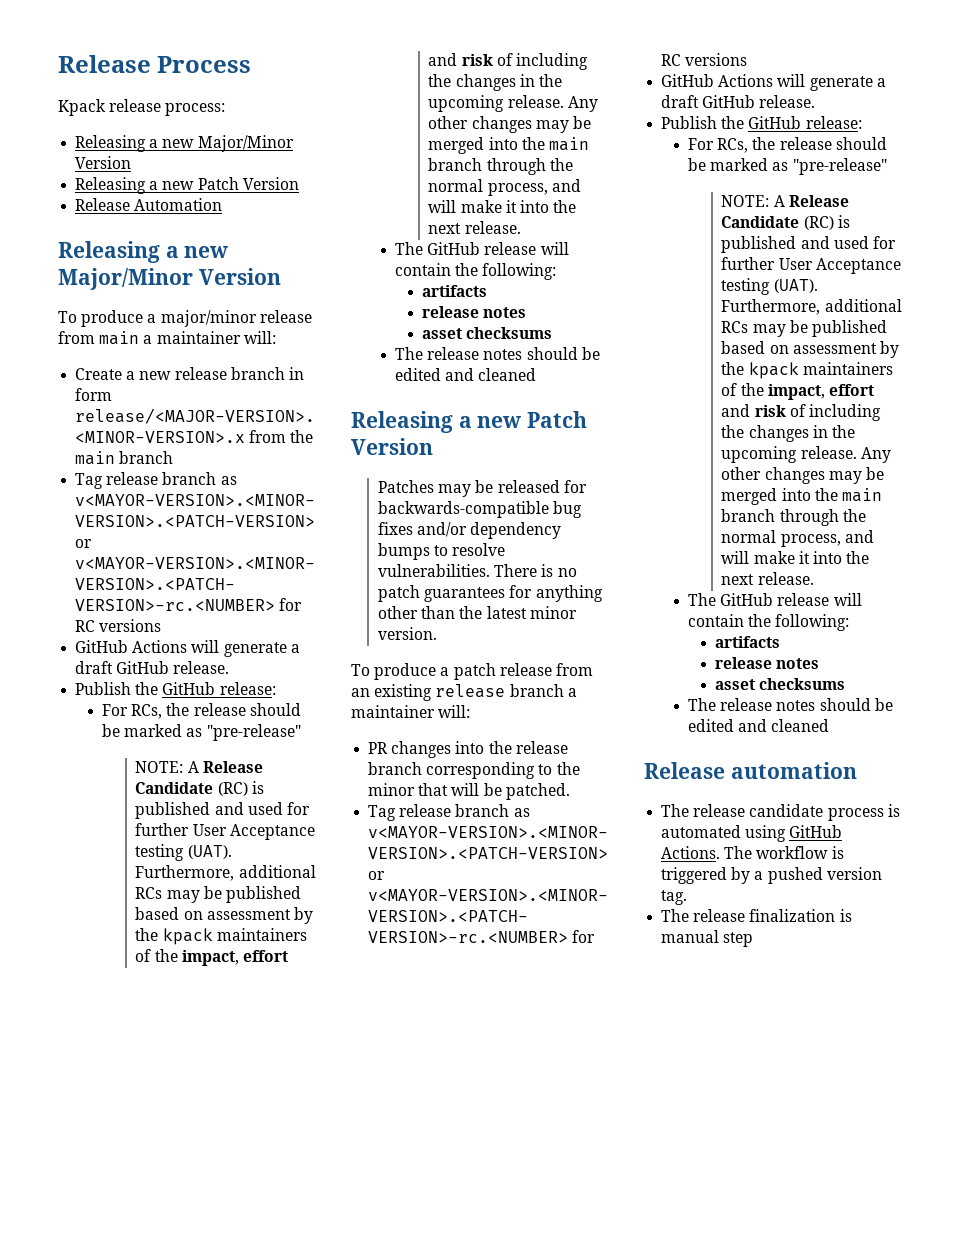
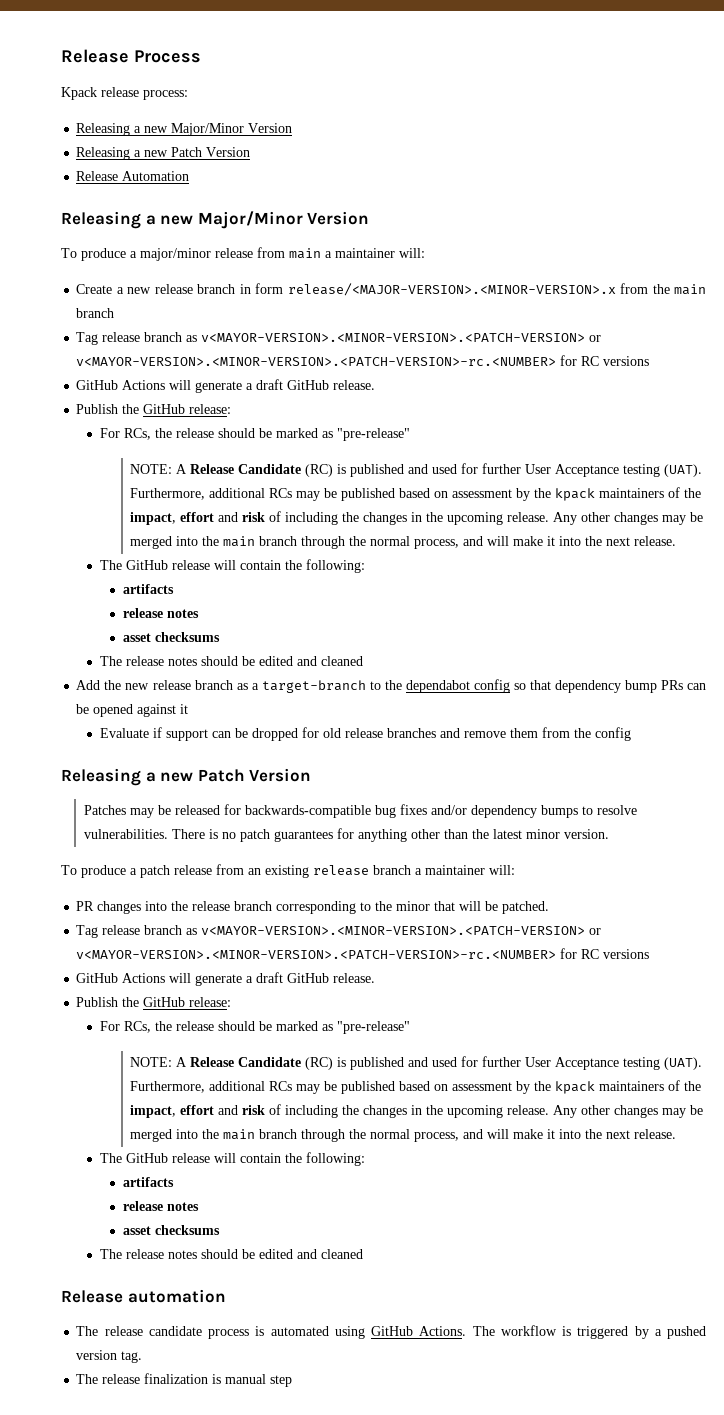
+ Add the new release branch as a target-branch to the dependabot config so that dependency bump PRs can be opened against it
+ Evaluate if support can be dropped for old release branches and remove them from the config

